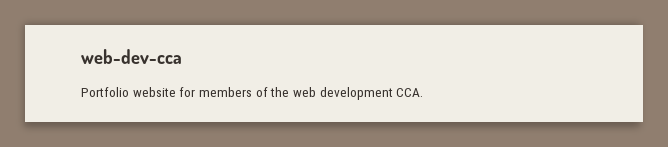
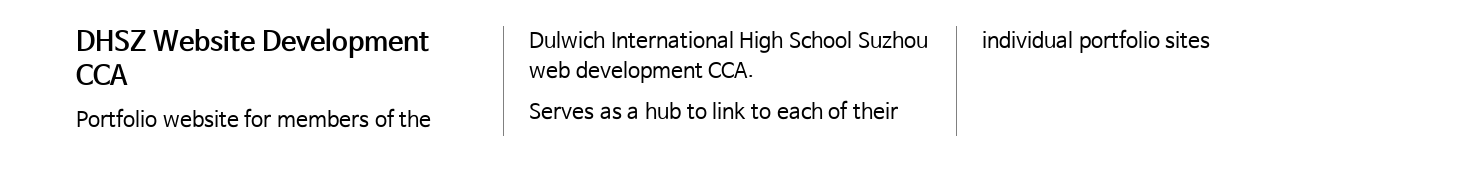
- web-dev-cca
+ DHSZ Website Development CCA
- Portfolio website for members of the web development CCA.
+ Portfolio website for members of the Dulwich International High School Suzhou web development CCA.
+ Serves as a hub to link to each of their individual portfolio sites

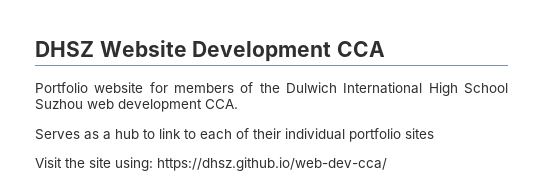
+ Visit the site using: https://dhsz.github.io/web-dev-cca/

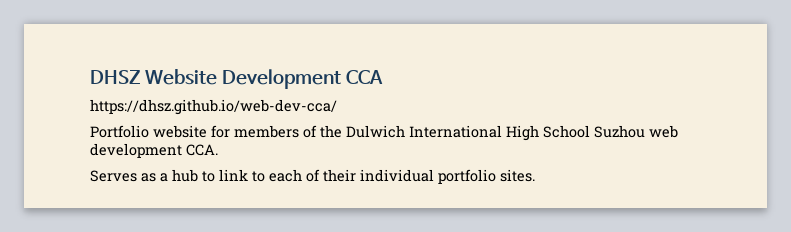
+ https://dhsz.github.io/web-dev-cca/
- Serves as a hub to link to each of their individual portfolio sites
- Visit the site using: https://dhsz.github.io/web-dev-cca/
+ Serves as a hub to link to each of their individual portfolio sites.

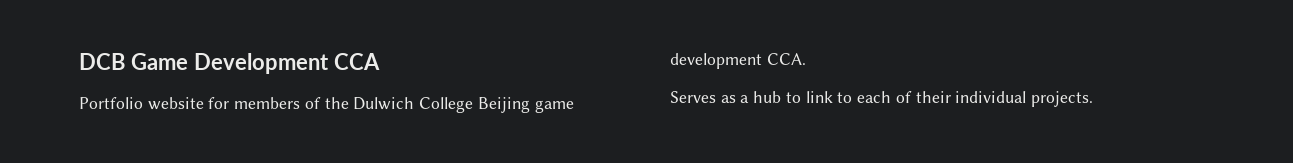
- DHSZ Website Development CCA
+ DCB Game Development CCA
- https://dhsz.github.io/web-dev-cca/
- Portfolio website for members of the Dulwich International High School Suzhou web development CCA.
+ Portfolio website for members of the Dulwich College Beijing game development CCA.
- Serves as a hub to link to each of their individual portfolio sites.
+ Serves as a hub to link to each of their individual projects.

